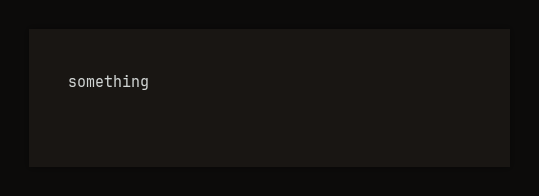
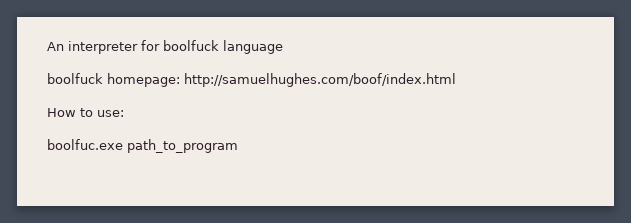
- something
+ An interpreter for boolfuck language
+ boolfuck homepage: http://samuelhughes.com/boof/index.html
+ How to use:
+ boolfuc.exe path_to_program

